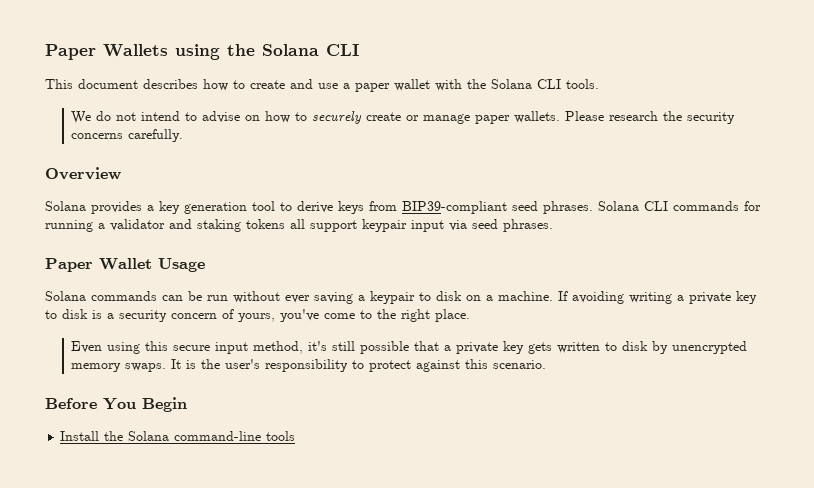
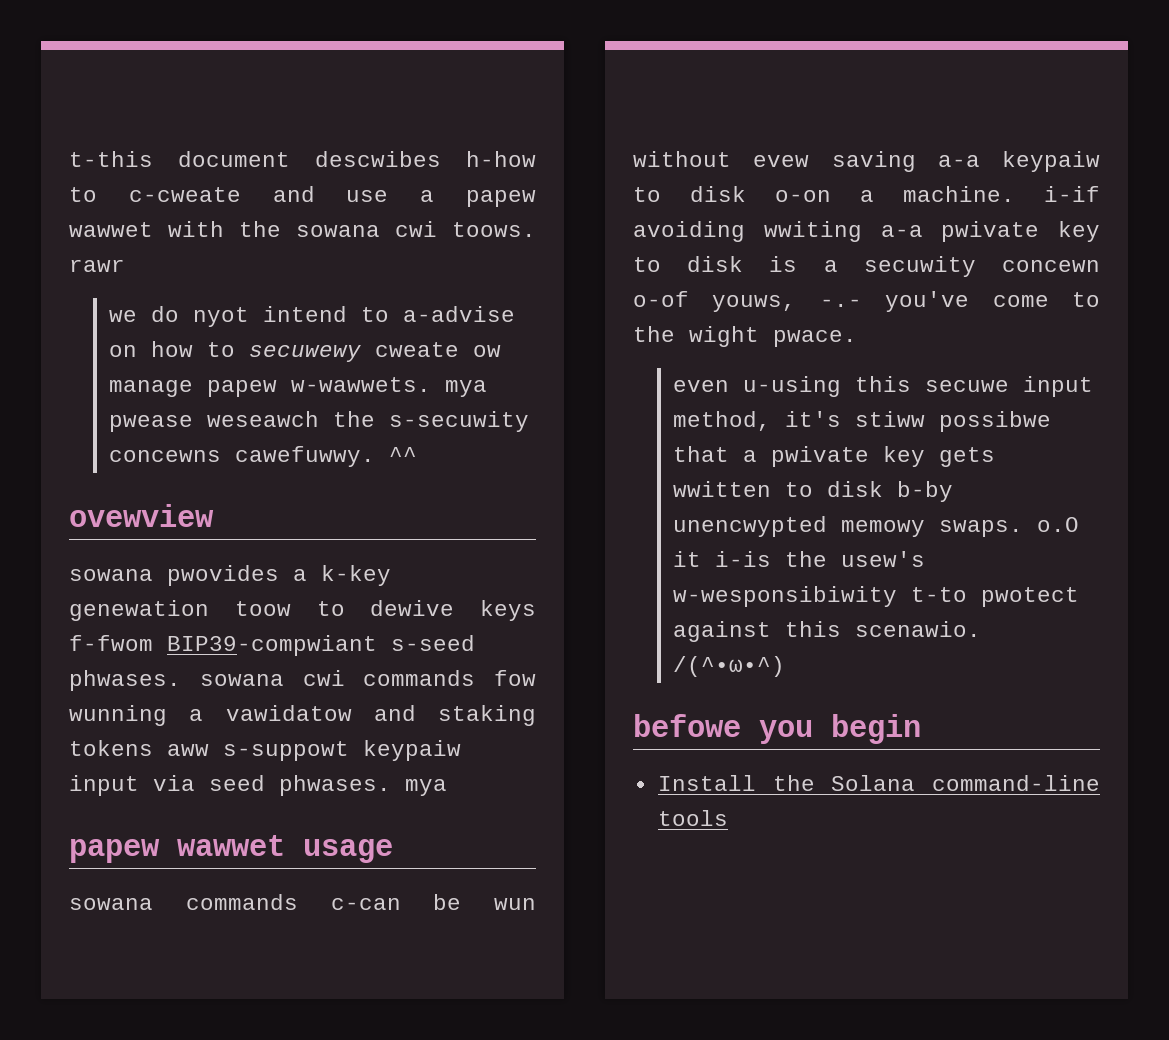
- Paper Wallets using the Solana CLI
- This document describes how to create and use a paper wallet with the Solana CLI tools.
- We do not intend to advise on how to securely create or manage paper wallets. Please research the security concerns carefully.
- Overview
- Solana provides a key generation tool to derive keys from BIP39-compliant seed phrases. Solana CLI commands for running a validator and staking tokens all support keypair input via seed phrases.
- Paper Wallet Usage
- Solana commands can be run without ever saving a keypair to disk on a machine. If avoiding writing a private key to disk is a security concern of yours, you've come to the right place.
- Even using this secure input method, it's still possible that a private key gets written to disk by unencrypted memory swaps. It is the user's responsibility to protect against this scenario.
- Before You Begin
+ t-this document descwibes h-how to c-cweate and use a papew wawwet with the sowana cwi toows. rawr
+ we do nyot intend to a-advise on how to secuwewy cweate ow manage papew w-wawwets. mya pwease weseawch the s-secuwity concewns cawefuwwy. ^^
+ ovewview
+ sowana pwovides a k-key genewation toow to dewive keys f-fwom BIP39-compwiant s-seed phwases. sowana cwi commands fow wunning a vawidatow and staking tokens aww s-suppowt keypaiw input via seed phwases. mya
+ papew wawwet usage
+ sowana commands c-can be wun without evew saving a-a keypaiw to disk o-on a machine. i-if avoiding wwiting a-a pwivate key to disk is a secuwity concewn o-of youws, -.- you've come to the wight pwace.
+ even u-using this secuwe input method, it's stiww possibwe that a pwivate key gets wwitten to disk b-by unencwypted memowy swaps. o.O it i-is the usew's w-wesponsibiwity t-to pwotect against this scenawio. /(^•ω•^)
+ befowe you begin

